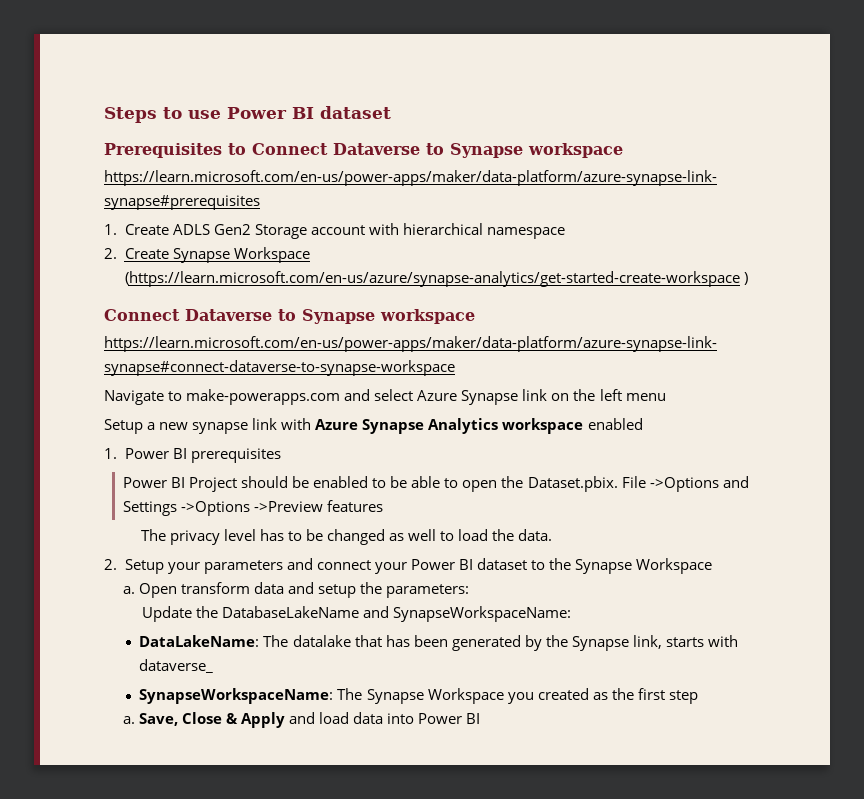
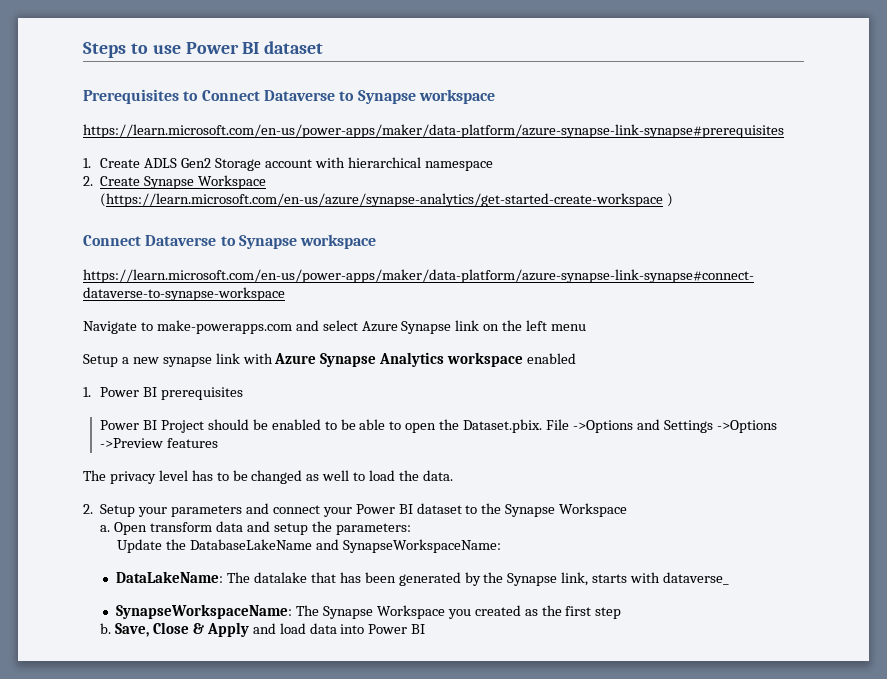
  SynapseWorkspaceName: The Synapse Workspace you created as the first step
- a.
+ b.

